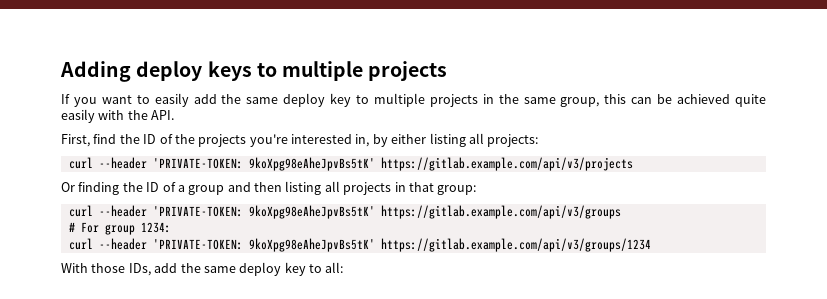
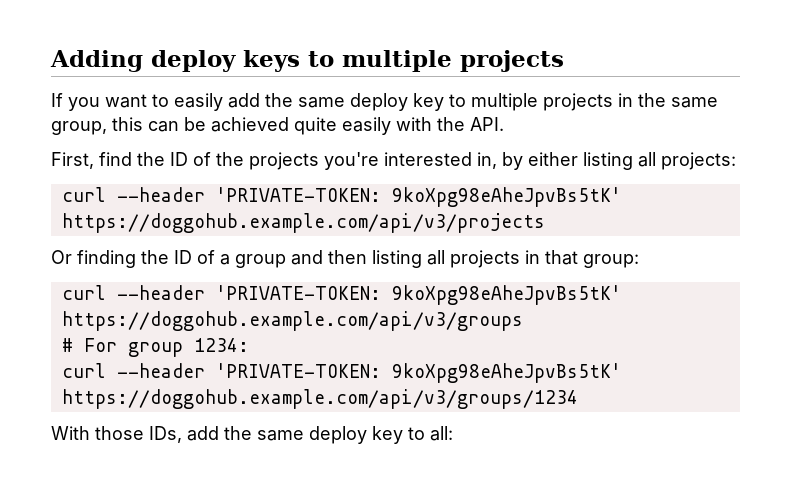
- curl --header 'PRIVATE-TOKEN: 9koXpg98eAheJpvBs5tK' https://gitlab.example.com/api/v3/projects
+ curl --header 'PRIVATE-TOKEN: 9koXpg98eAheJpvBs5tK' https://doggohub.example.com/api/v3/projects
- curl --header 'PRIVATE-TOKEN: 9koXpg98eAheJpvBs5tK' https://gitlab.example.com/api/v3/groups
+ curl --header 'PRIVATE-TOKEN: 9koXpg98eAheJpvBs5tK' https://doggohub.example.com/api/v3/groups
- curl --header 'PRIVATE-TOKEN: 9koXpg98eAheJpvBs5tK' https://gitlab.example.com/api/v3/groups/1234
+ curl --header 'PRIVATE-TOKEN: 9koXpg98eAheJpvBs5tK' https://doggohub.example.com/api/v3/groups/1234

